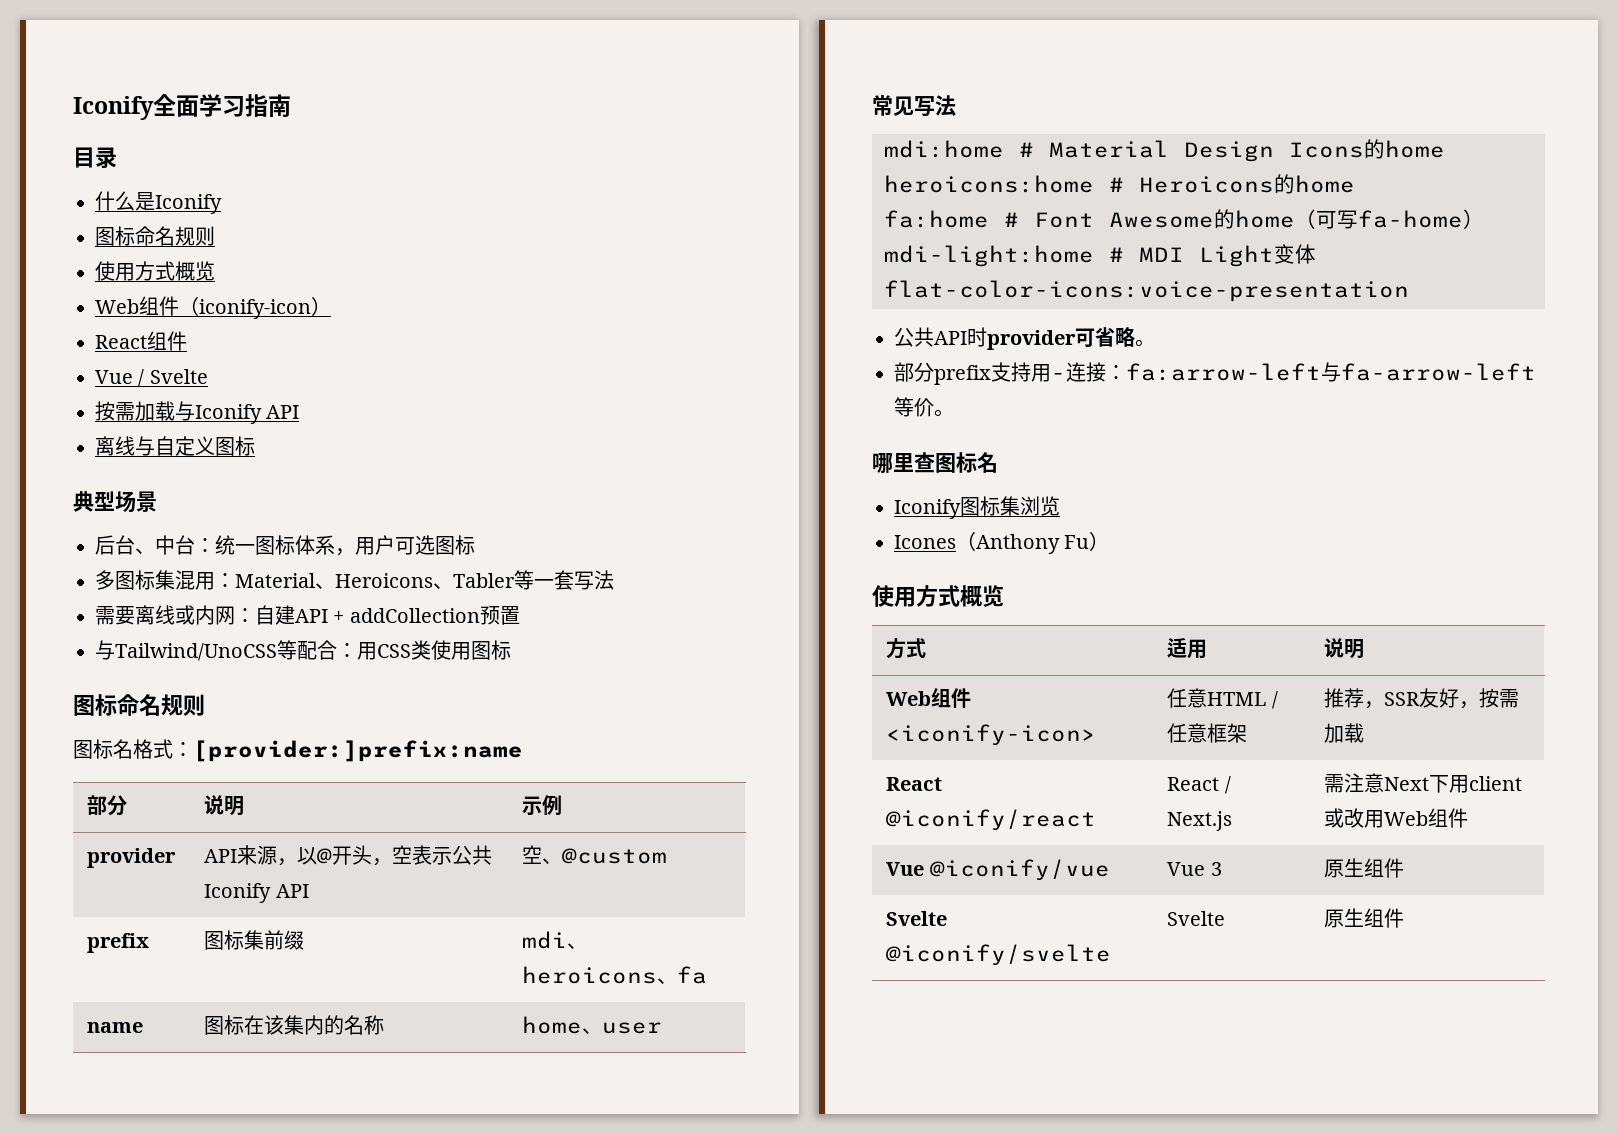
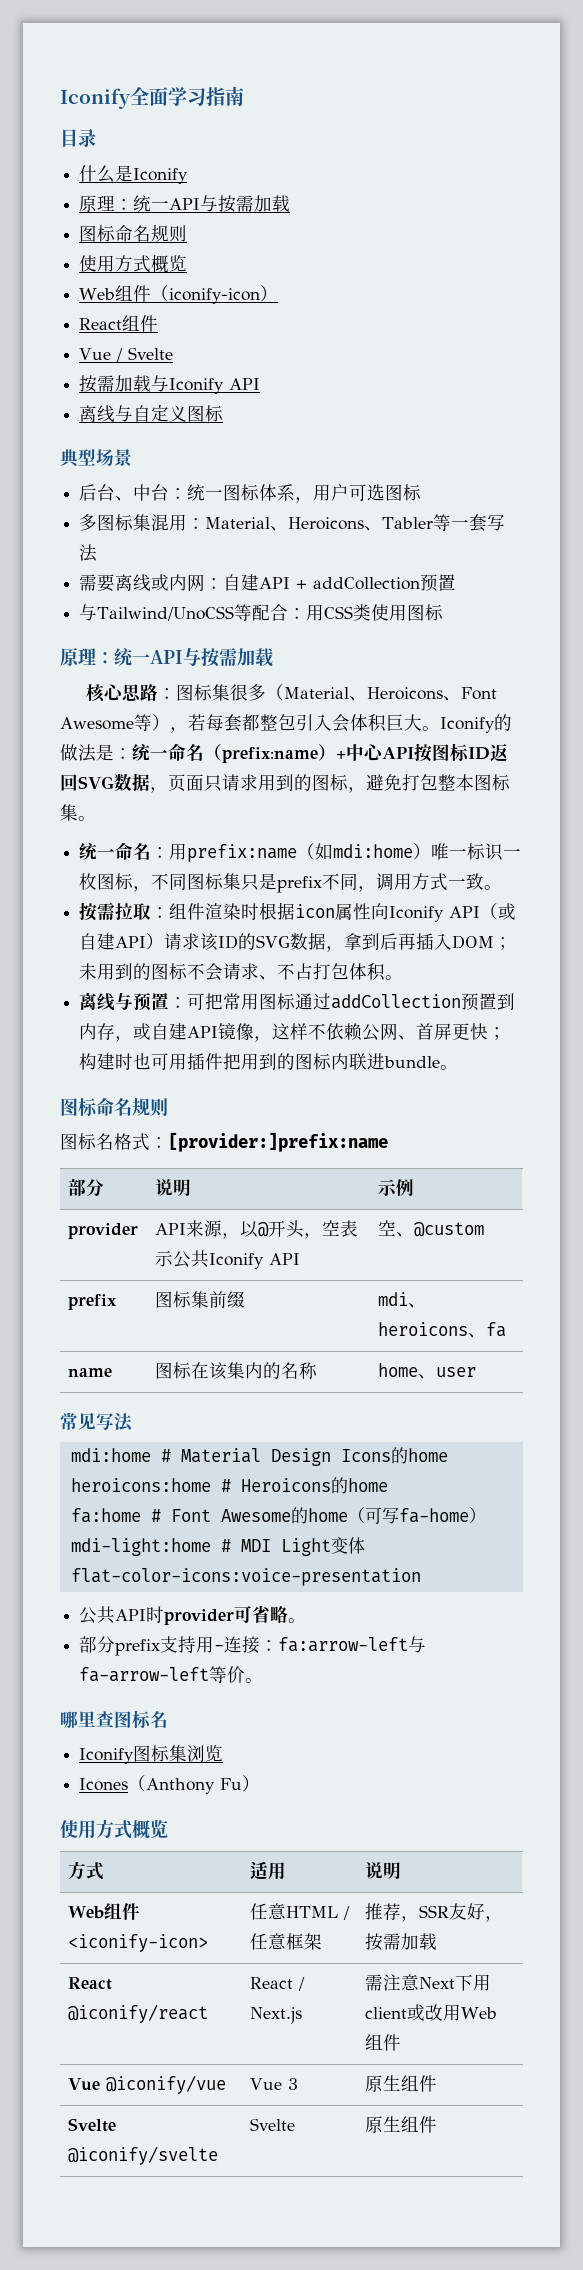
  什么是Iconify
+ 原理：统一API与按需加载
  与Tailwind/UnoCSS等配合：用CSS类使用图标
+ 原理：统一API与按需加载
+ 核心思路：图标集很多（Material、Heroicons、Font Awesome等），若每套都整包引入会体积巨大。Iconify的做法是：统一命名（prefix:name）+中心API按图标ID返回SVG数据，页面只请求用到的图标，避免打包整本图标集。
+ 统一命名：用prefix:name（如mdi:home）唯一标识一枚图标，不同图标集只是prefix不同，调用方式一致。
+ 按需拉取：组件渲染时根据icon属性向Iconify API（或自建API）请求该ID的SVG数据，拿到后再插入DOM；未用到的图标不会请求、不占打包体积。
+ 离线与预置：可把常用图标通过addCollection预置到内存，或自建API镜像，这样不依赖公网、首屏更快；构建时也可用插件把用到的图标内联进bundle。

